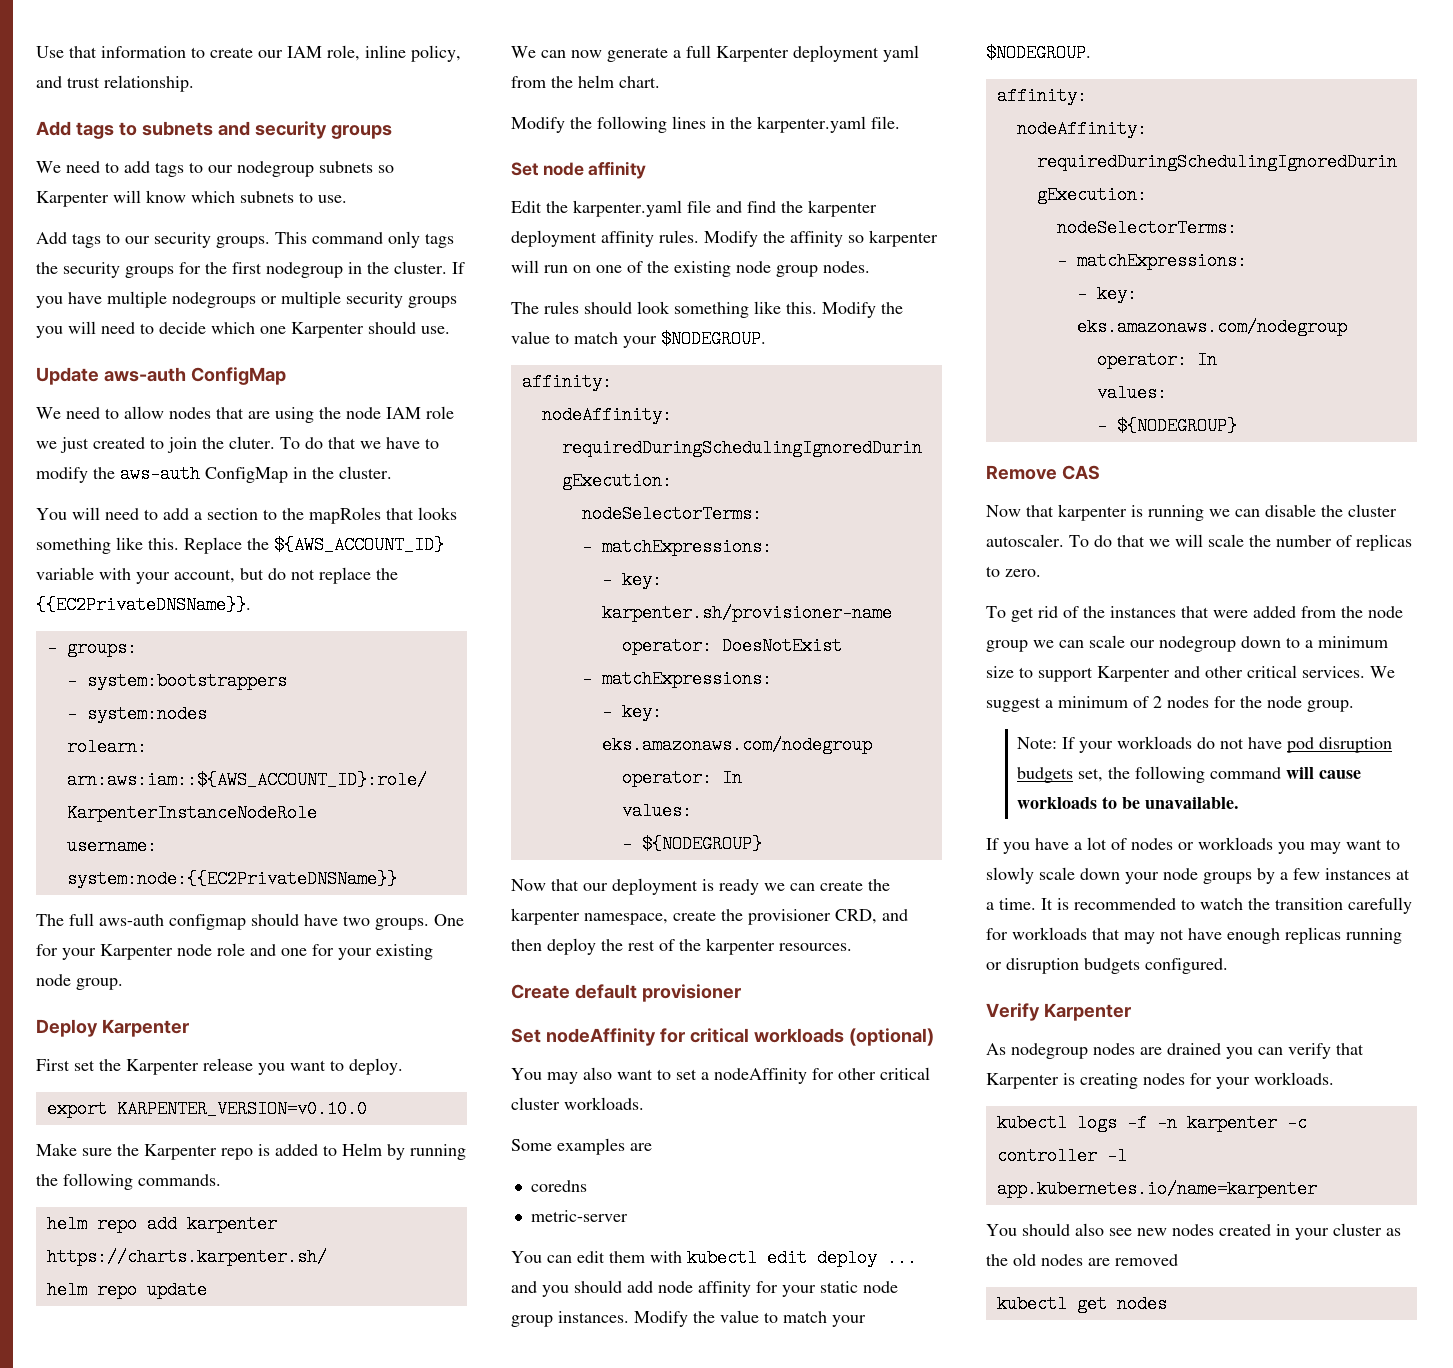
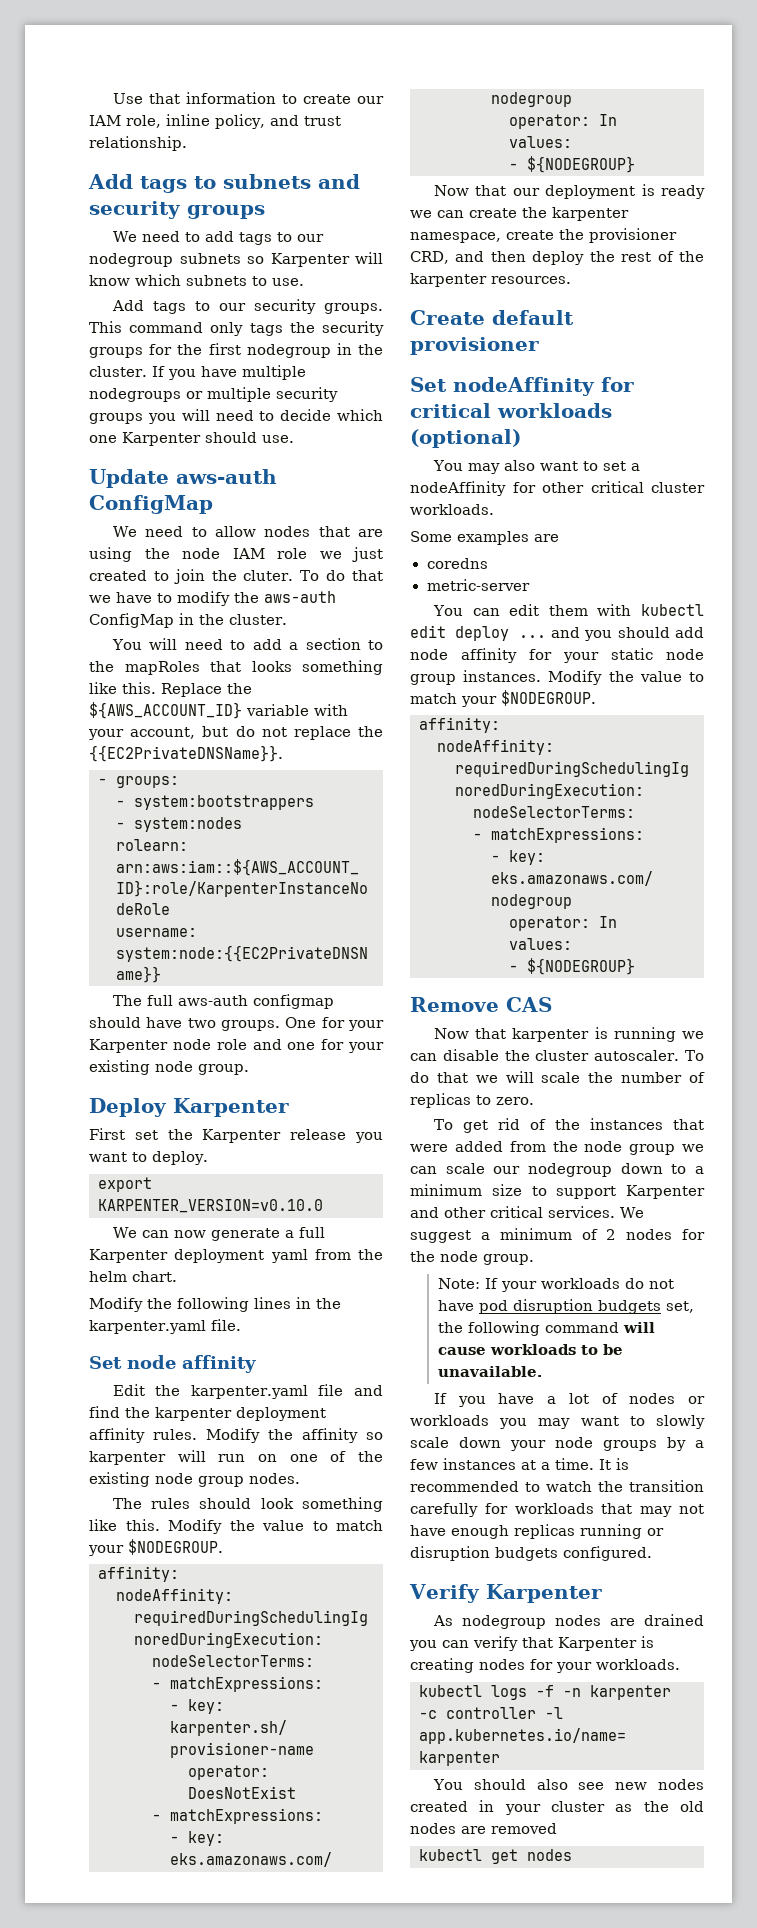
- Make sure the Karpenter repo is added to Helm by running the following commands.
- helm repo add karpenter https://charts.karpenter.sh/
- helm repo update

